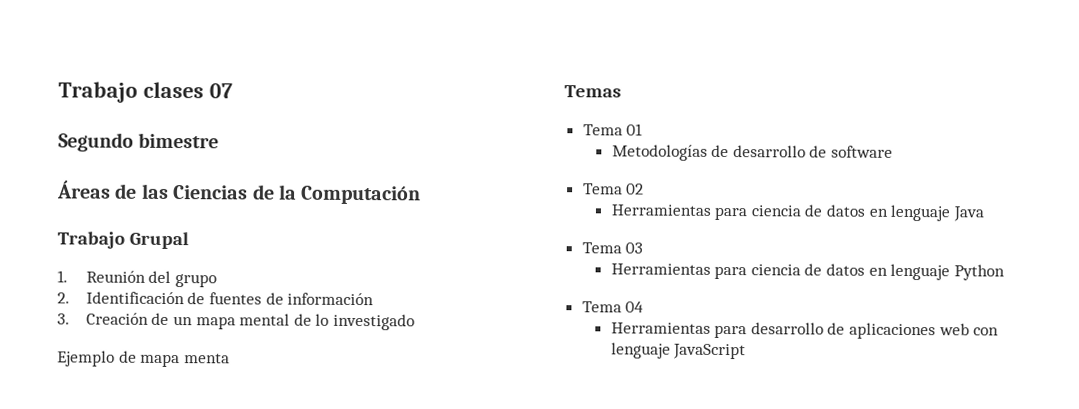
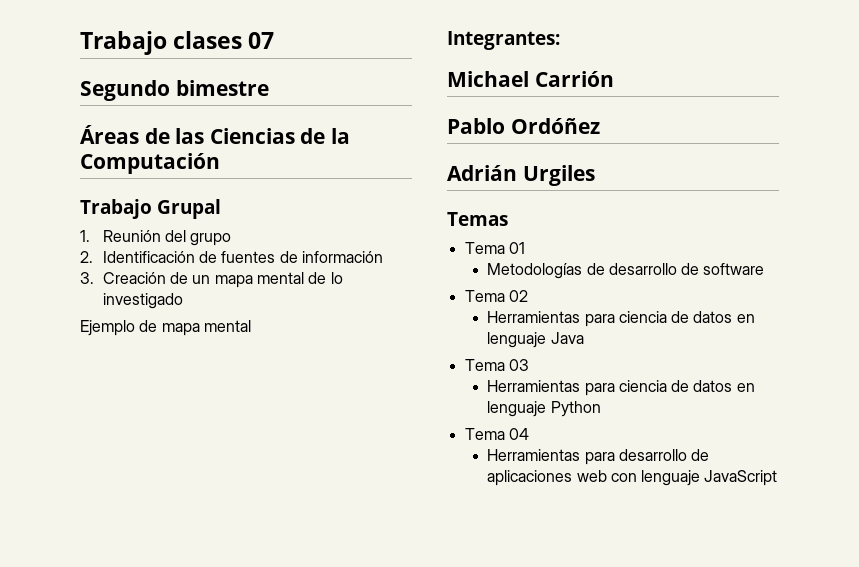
- Ejemplo de mapa menta
+ Ejemplo de mapa mental
+ Integrantes:
+ Michael Carrión
+ Pablo Ordóñez
+ Adrián Urgiles

